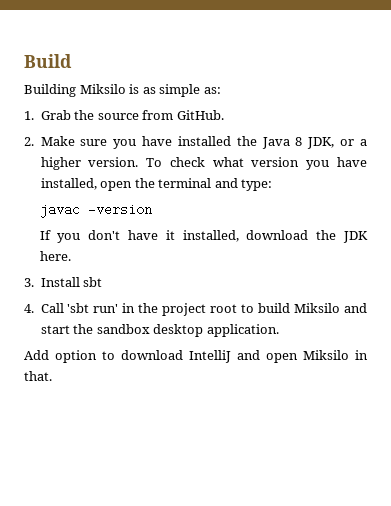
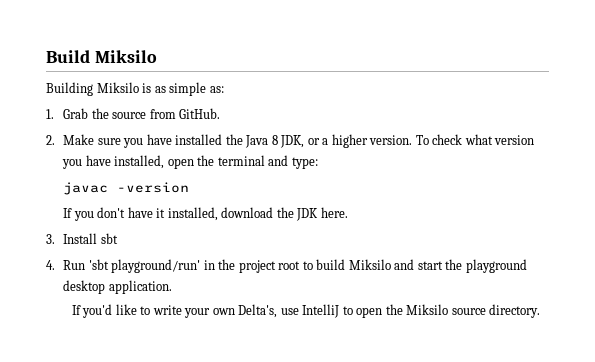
- Build
+ Build Miksilo
- 4. Call 'sbt run' in the project root to build Miksilo and start the sandbox desktop application.
+ 4. Run 'sbt playground/run' in the project root to build Miksilo and start the playground desktop application.
- Add option to download IntelliJ and open Miksilo in that.
+ If you'd like to write your own Delta's, use IntelliJ to open the Miksilo source directory.

